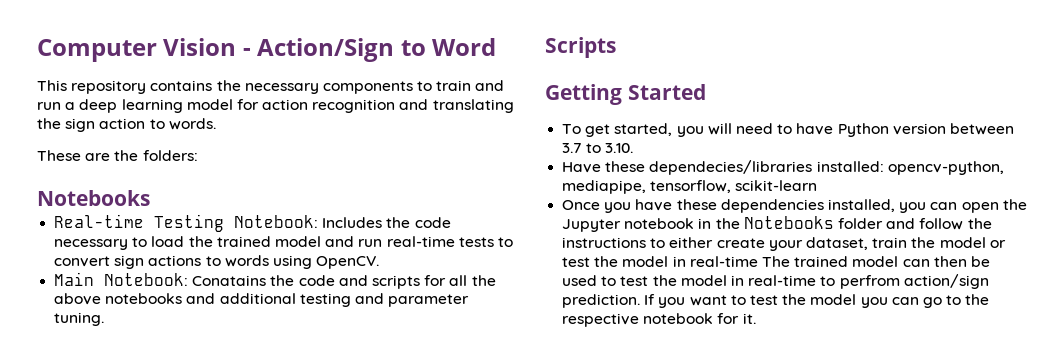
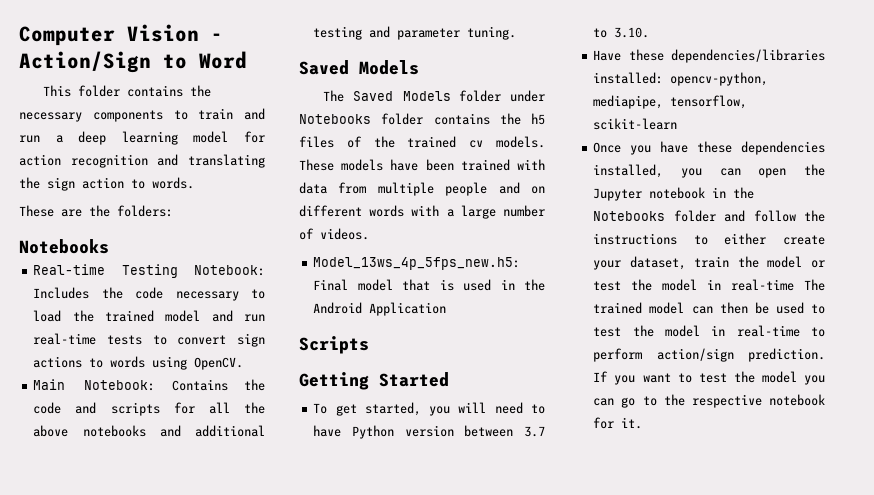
- This repository contains the necessary components to train and run a deep learning model for action recognition and translating the sign action to words.
+ This folder contains the necessary components to train and run a deep learning model for action recognition and translating the sign action to words.
- Main Notebook: Conatains the code and scripts for all the above notebooks and additional testing and parameter tuning.
+ Main Notebook: Contains the code and scripts for all the above notebooks and additional testing and parameter tuning.
+ Saved Models
+ The Saved Models folder under Notebooks folder contains the h5 files of the trained cv models. These models have been trained with data from multiple people and on different words with a large number of videos.
+ Model_13ws_4p_5fps_new.h5: Final model that is used in the Android Application
- Have these dependecies/libraries installed: opencv-python, mediapipe, tensorflow, scikit-learn
+ Have these dependencies/libraries installed: opencv-python, mediapipe, tensorflow, scikit-learn
- Once you have these dependencies installed, you can open the Jupyter notebook in the Notebooks folder and follow the instructions to either create your dataset, train the model or test the model in real-time The trained model can then be used to test the model in real-time to perfrom action/sign prediction.
+ Once you have these dependencies installed, you can open the Jupyter notebook in the Notebooks folder and follow the instructions to either create your dataset, train the model or test the model in real-time The trained model can then be used to test the model in real-time to perform action/sign prediction.

